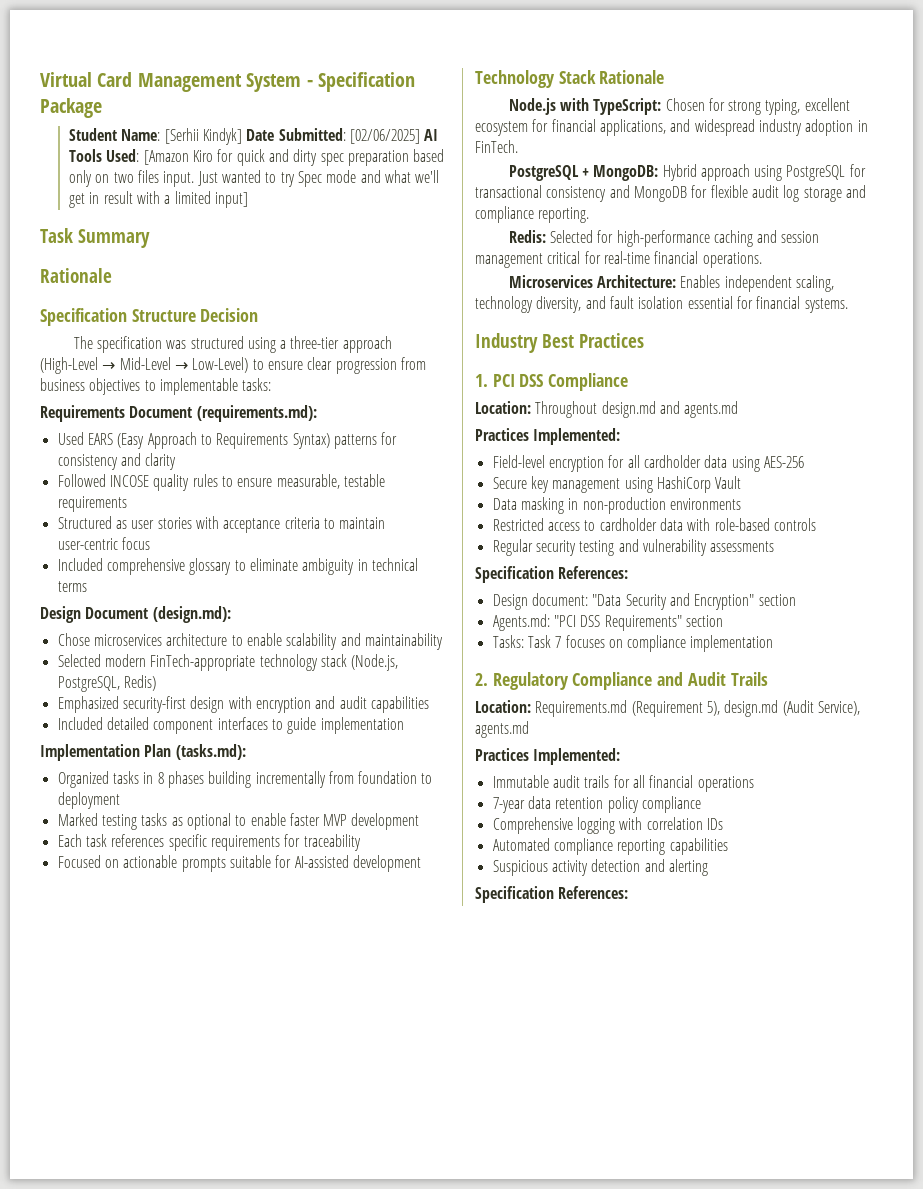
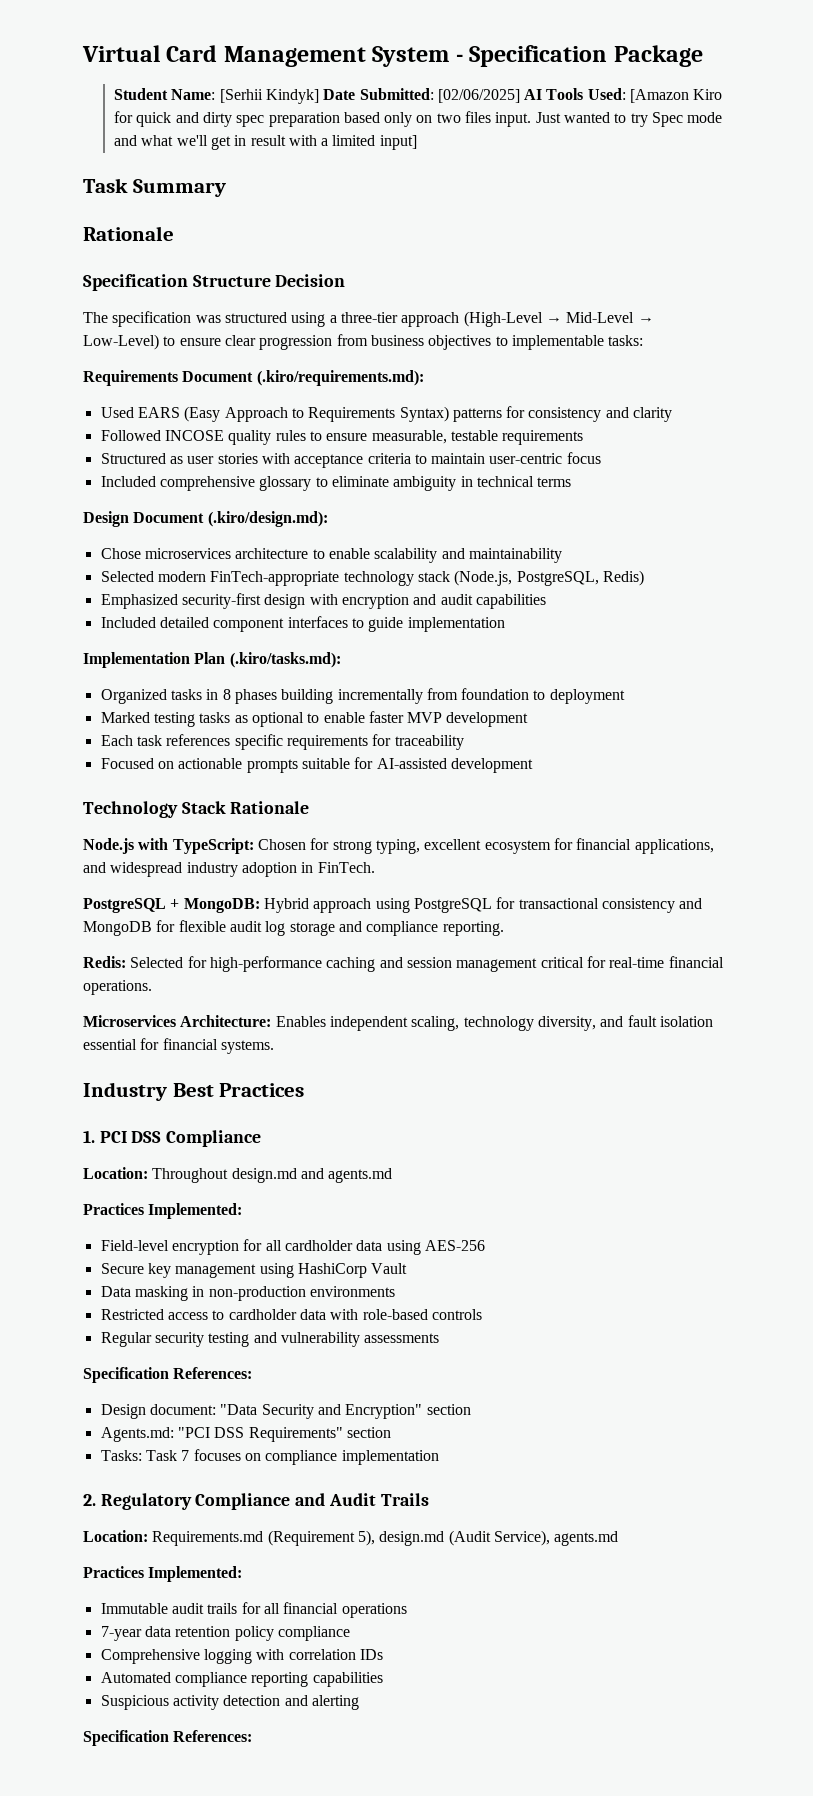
- Requirements Document (requirements.md):
+ Requirements Document (.kiro/requirements.md):
- Design Document (design.md):
+ Design Document (.kiro/design.md):
- Implementation Plan (tasks.md):
+ Implementation Plan (.kiro/tasks.md):

